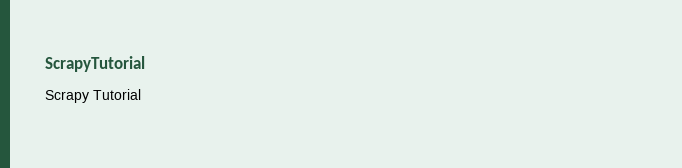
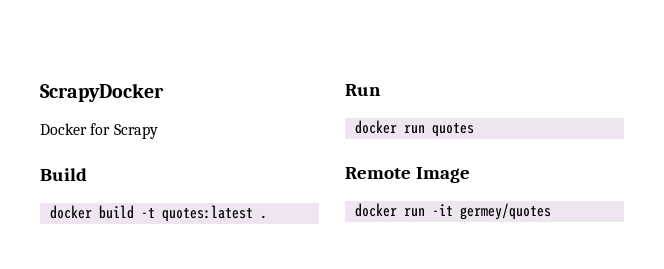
- ScrapyTutorial
- Scrapy Tutorial
+ ScrapyDocker
+ Docker for Scrapy
+ Build
+ docker build -t quotes:latest .
+ Run
+ docker run quotes
+ Remote Image
+ docker run -it germey/quotes

